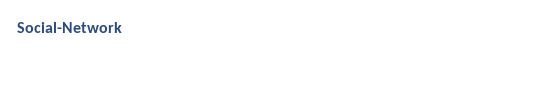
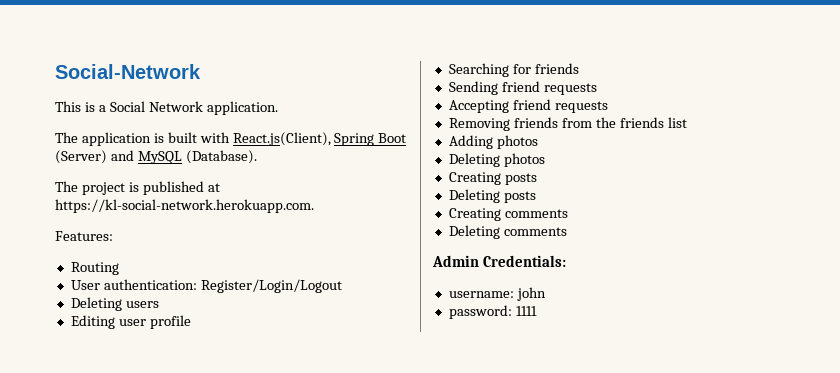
+ This is a Social Network application.
+ The application is built with React.js(Client), Spring Boot (Server) and MySQL (Database).
+ The project is published at https://kl-social-network.herokuapp.com.
+ Features:
+ Routing
+ User authentication: Register/Login/Logout
+ Deleting users
+ Editing user profile
+ Searching for friends
+ Sending friend requests
+ Accepting friend requests
+ Removing friends from the friends list
+ Adding photos
+ Deleting photos
+ Creating posts
+ Deleting posts
+ Creating comments
+ Deleting comments
+ Admin Credentials:
+ username: john
+ password: 1111

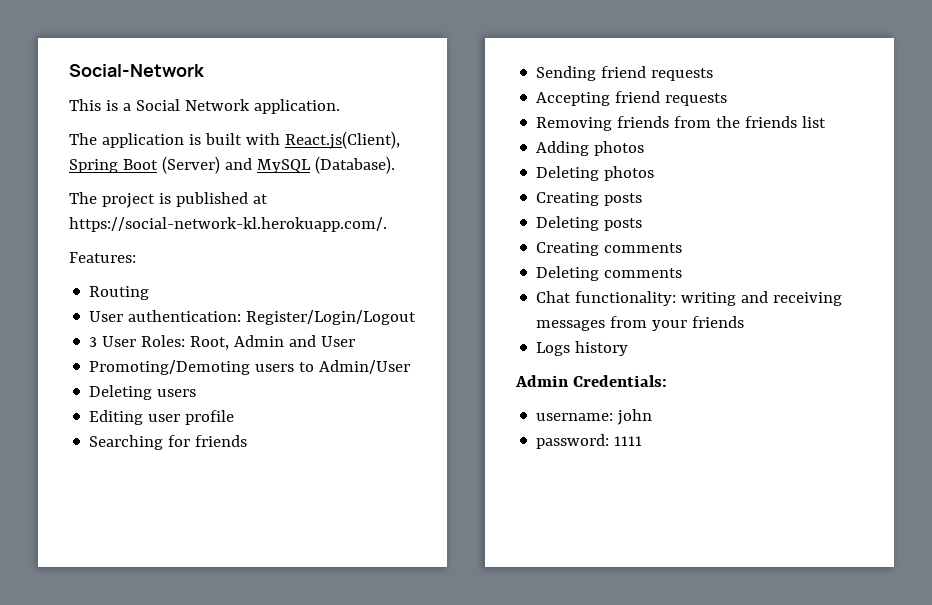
- The project is published at https://kl-social-network.herokuapp.com.
+ The project is published at https://social-network-kl.herokuapp.com/.
+ 3 User Roles: Root, Admin and User
+ Promoting/Demoting users to Admin/User
+ Chat functionality: writing and receiving messages from your friends
+ Logs history

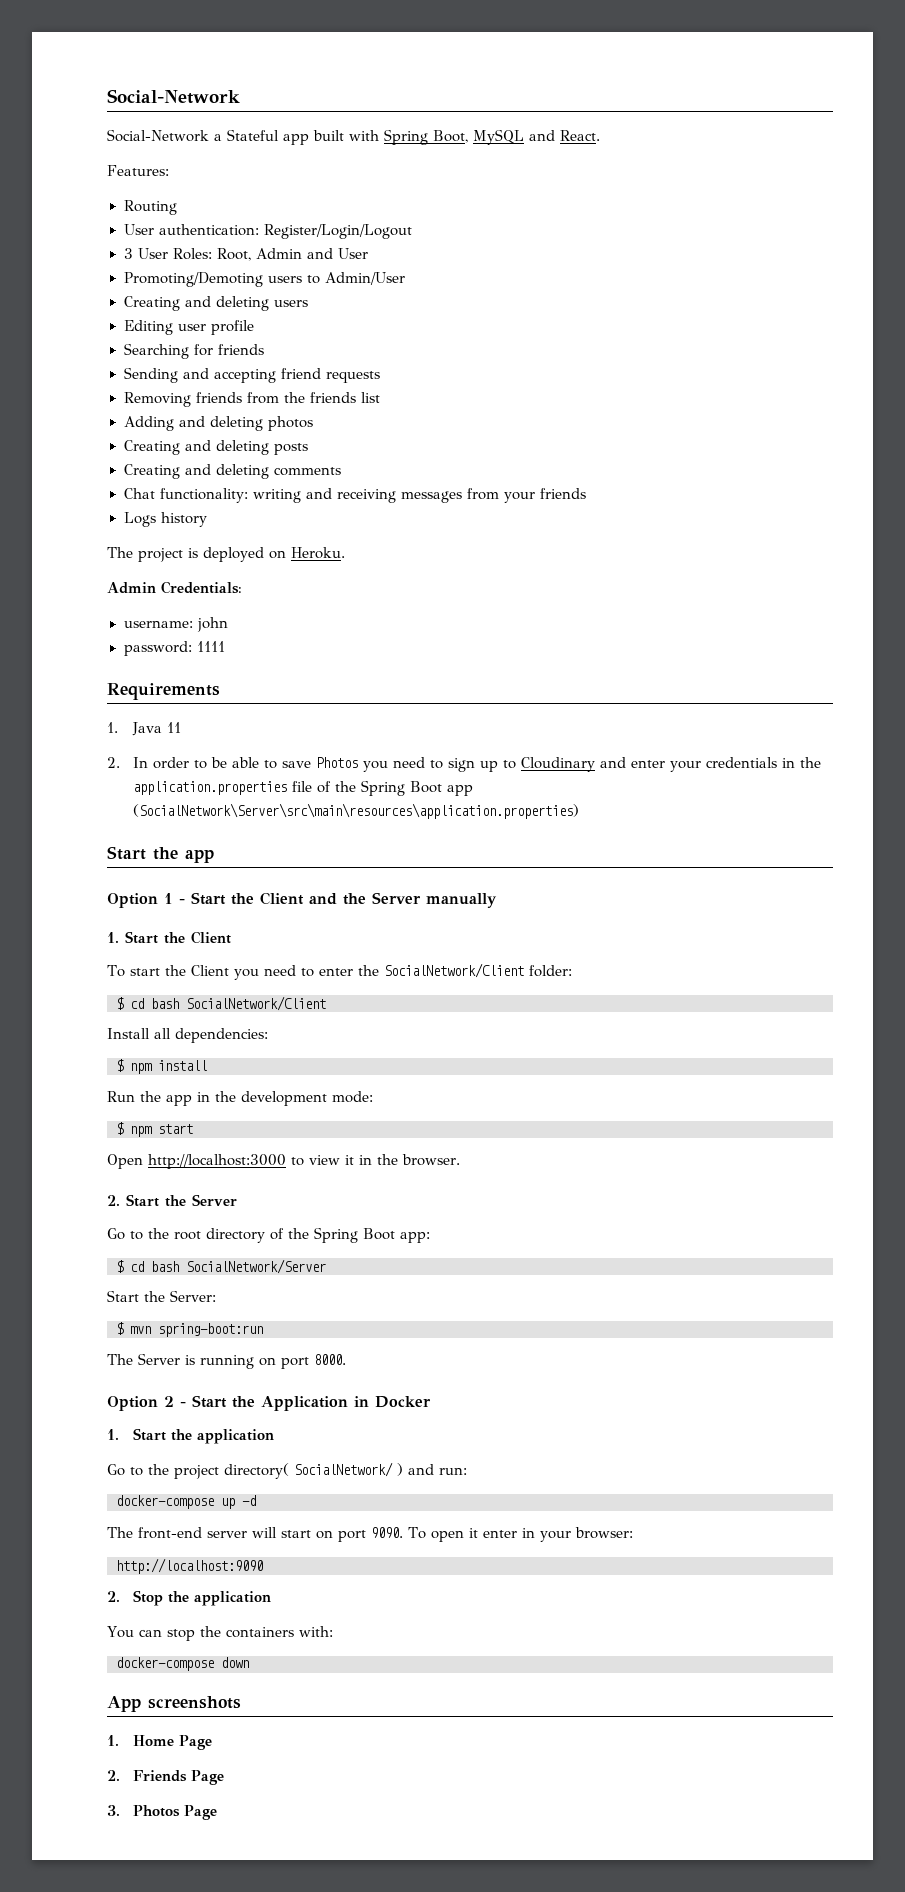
- This is a Social Network application.
- The application is built with React.js(Client), Spring Boot (Server) and MySQL (Database).
- The project is published at https://social-network-kl.herokuapp.com/.
+ Social-Network a Stateful app built with Spring Boot, MySQL and React.
- Deleting users
+ Creating and deleting users
- Sending friend requests
- Accepting friend requests
+ Sending and accepting friend requests
- Adding photos
- Deleting photos
+ Adding and deleting photos
- Creating posts
- Deleting posts
+ Creating and deleting posts
- Creating comments
- Deleting comments
+ Creating and deleting comments
+ The project is deployed on Heroku.
+ Requirements
+ 1. Java 11
+ 2. In order to be able to save Photos you need to sign up to Cloudinary and enter your credentials in the application.properties file of the Spring Boot app (SocialNetwork\Server\src\main\resources\application.properties)
+ Start the app
+ Option 1 - Start the Client and the Server manually
+ 1. Start the Client
+ To start the Client you need to enter the SocialNetwork/Client folder:
+ $ cd bash SocialNetwork/Client
+ Install all dependencies:
+ $ npm install
+ Run the app in the development mode:
+ $ npm start
+ Open http://localhost:3000 to view it in the browser.
+ 2. Start the Server
+ Go to the root directory of the Spring Boot app:
+ $ cd bash SocialNetwork/Server
+ Start the Server:
+ $ mvn spring-boot:run
+ The Server is running on port 8000.
+ Option 2 - Start the Application in Docker
+ 1. Start the application
+ Go to the project directory( SocialNetwork/ ) and run:
+ docker-compose up -d
+ The front-end server will start on port 9090. To open it enter in your browser:
+ http://localhost:9090
+ 2. Stop the application
+ You can stop the containers with:
+ docker-compose down
+ App screenshots
+ 1. Home Page
+ 2. Friends Page
+ 3. Photos Page

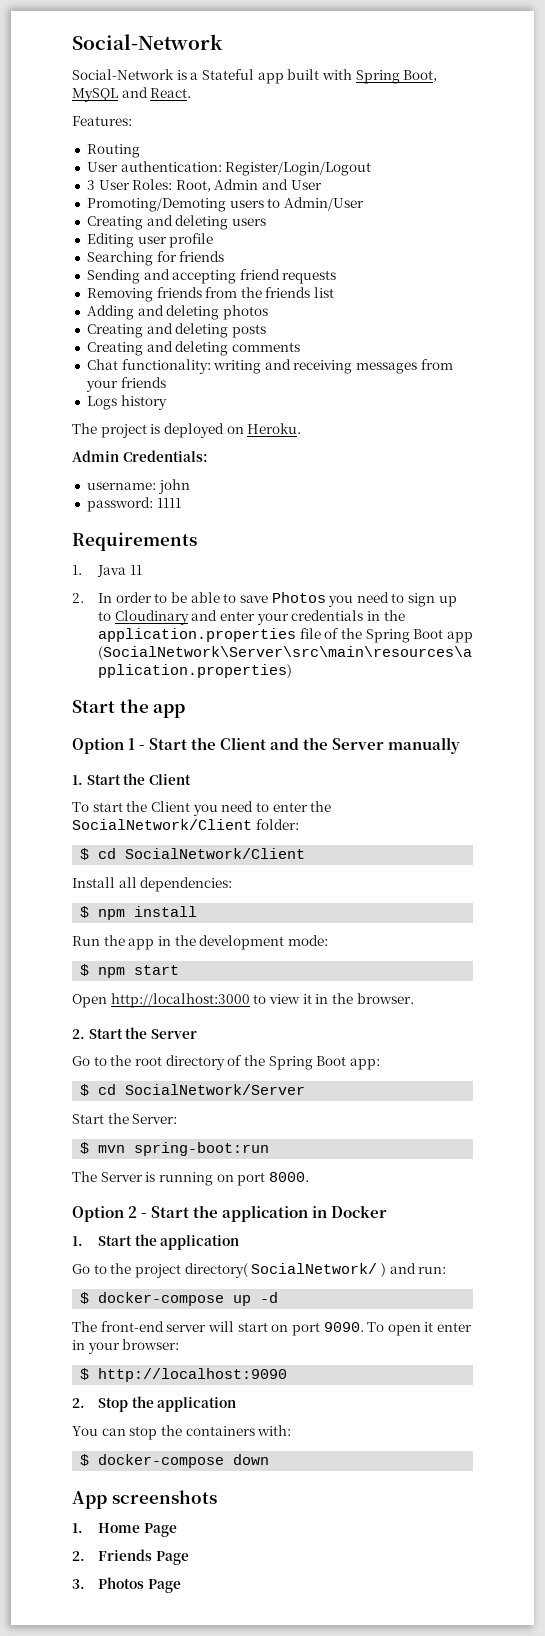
- Social-Network a Stateful app built with Spring Boot, MySQL and React.
+ Social-Network is a Stateful app built with Spring Boot, MySQL and React.
- $ cd bash SocialNetwork/Client
+ $ cd SocialNetwork/Client
- $ cd bash SocialNetwork/Server
+ $ cd SocialNetwork/Server
- Option 2 - Start the Application in Docker
+ Option 2 - Start the application in Docker
- docker-compose up -d
+ $ docker-compose up -d
- http://localhost:9090
+ $ http://localhost:9090
- docker-compose down
+ $ docker-compose down

